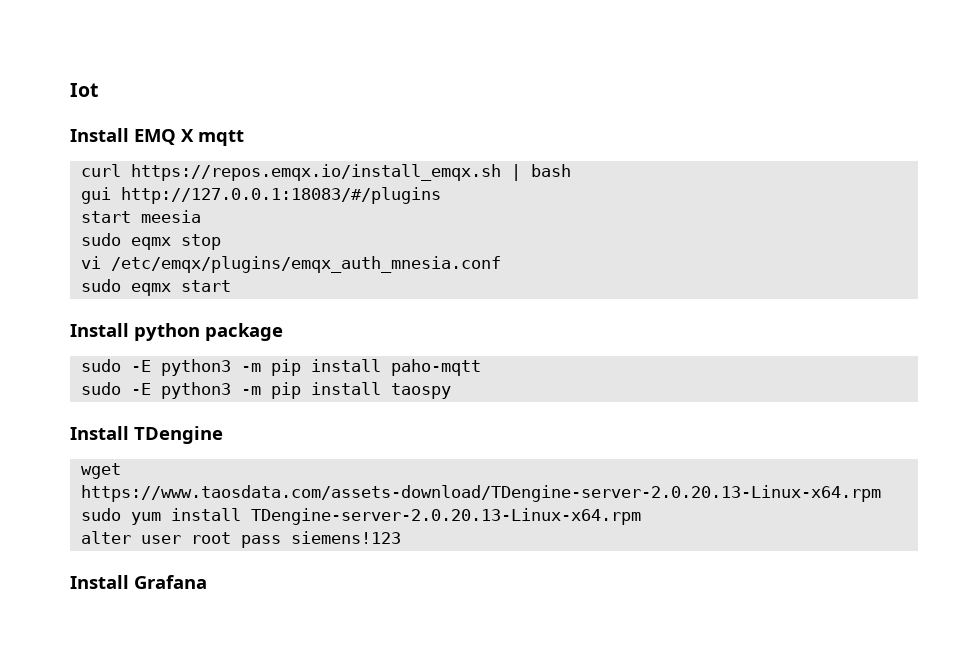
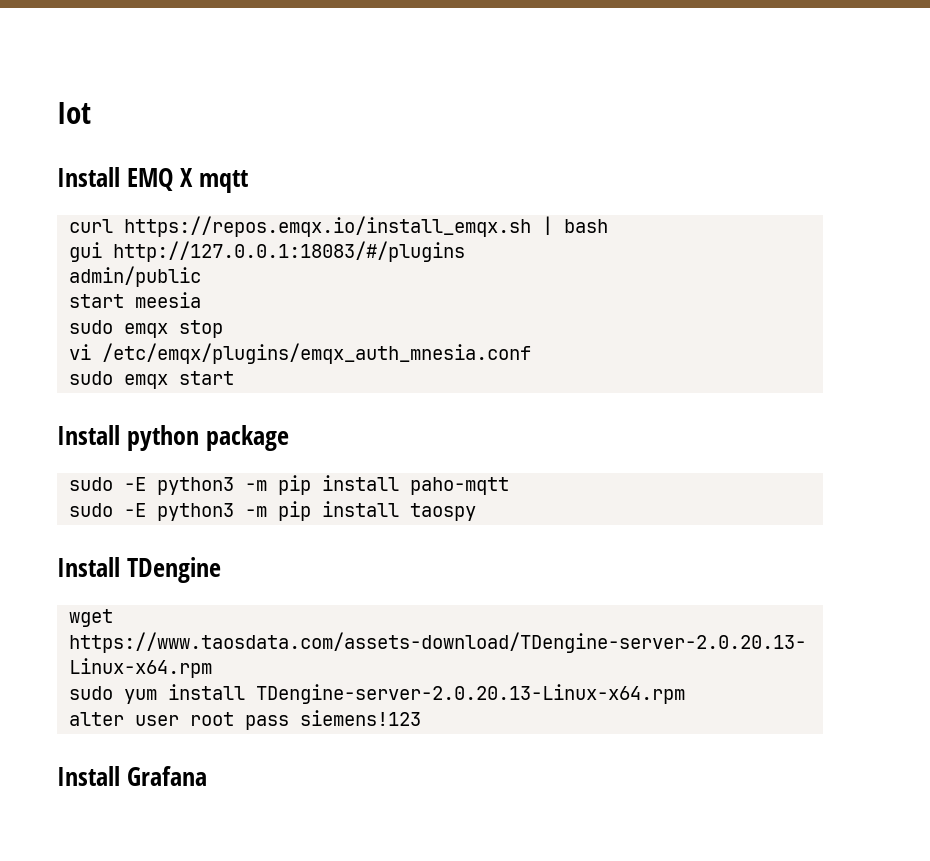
+ admin/public
- sudo eqmx stop
+ sudo emqx stop
- sudo eqmx start
+ sudo emqx start

